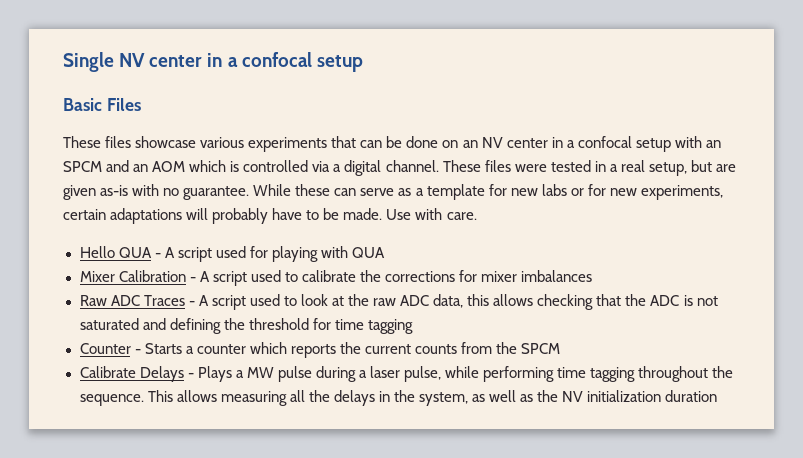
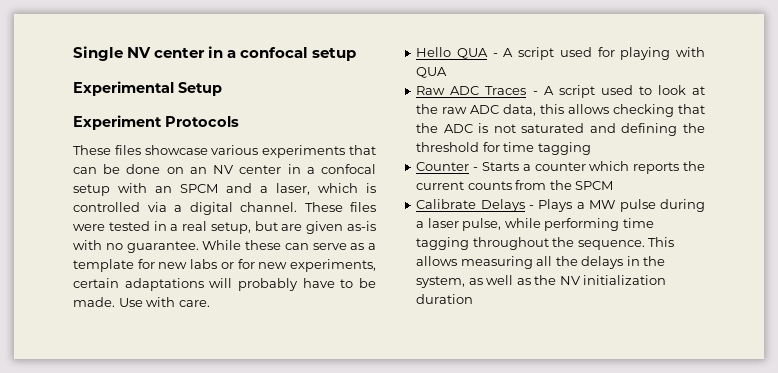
- Basic Files
+ Experimental Setup
+ Experiment Protocols
- These files showcase various experiments that can be done on an NV center in a confocal setup with an SPCM and an AOM which is controlled via a digital channel.
+ These files showcase various experiments that can be done on an NV center in a confocal setup with an SPCM and a laser, which is controlled via a digital channel.
- Mixer Calibration - A script used to calibrate the corrections for mixer imbalances

